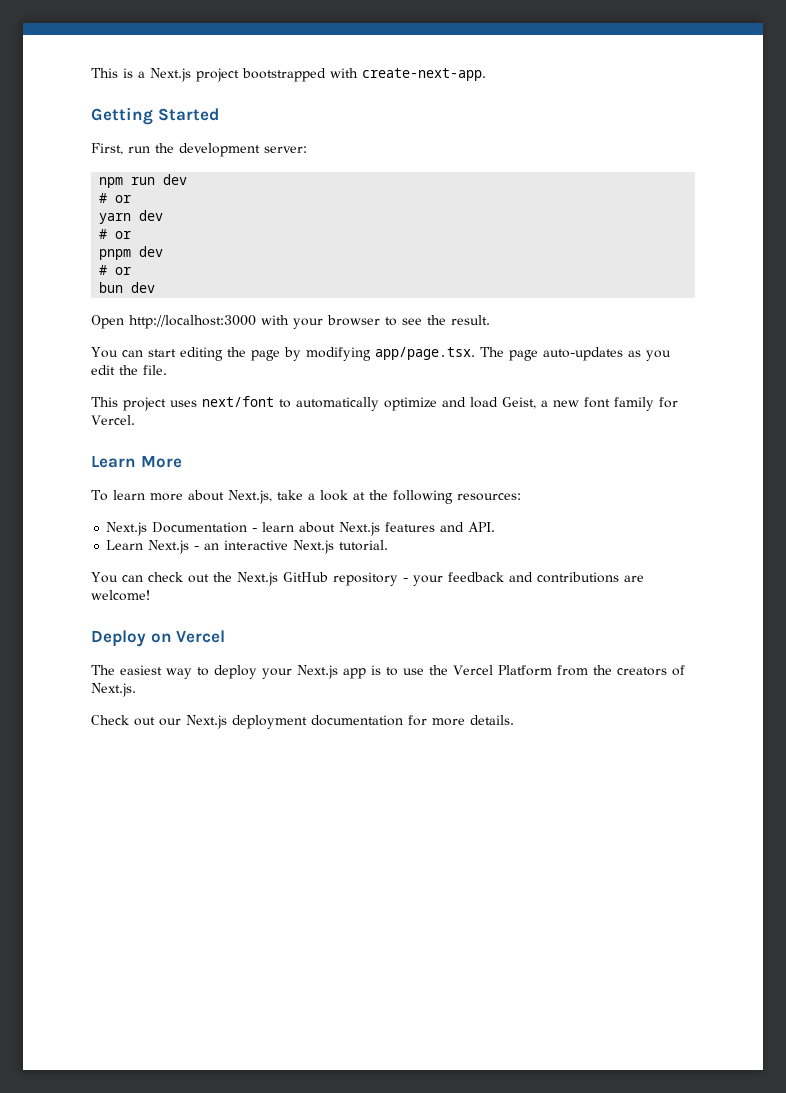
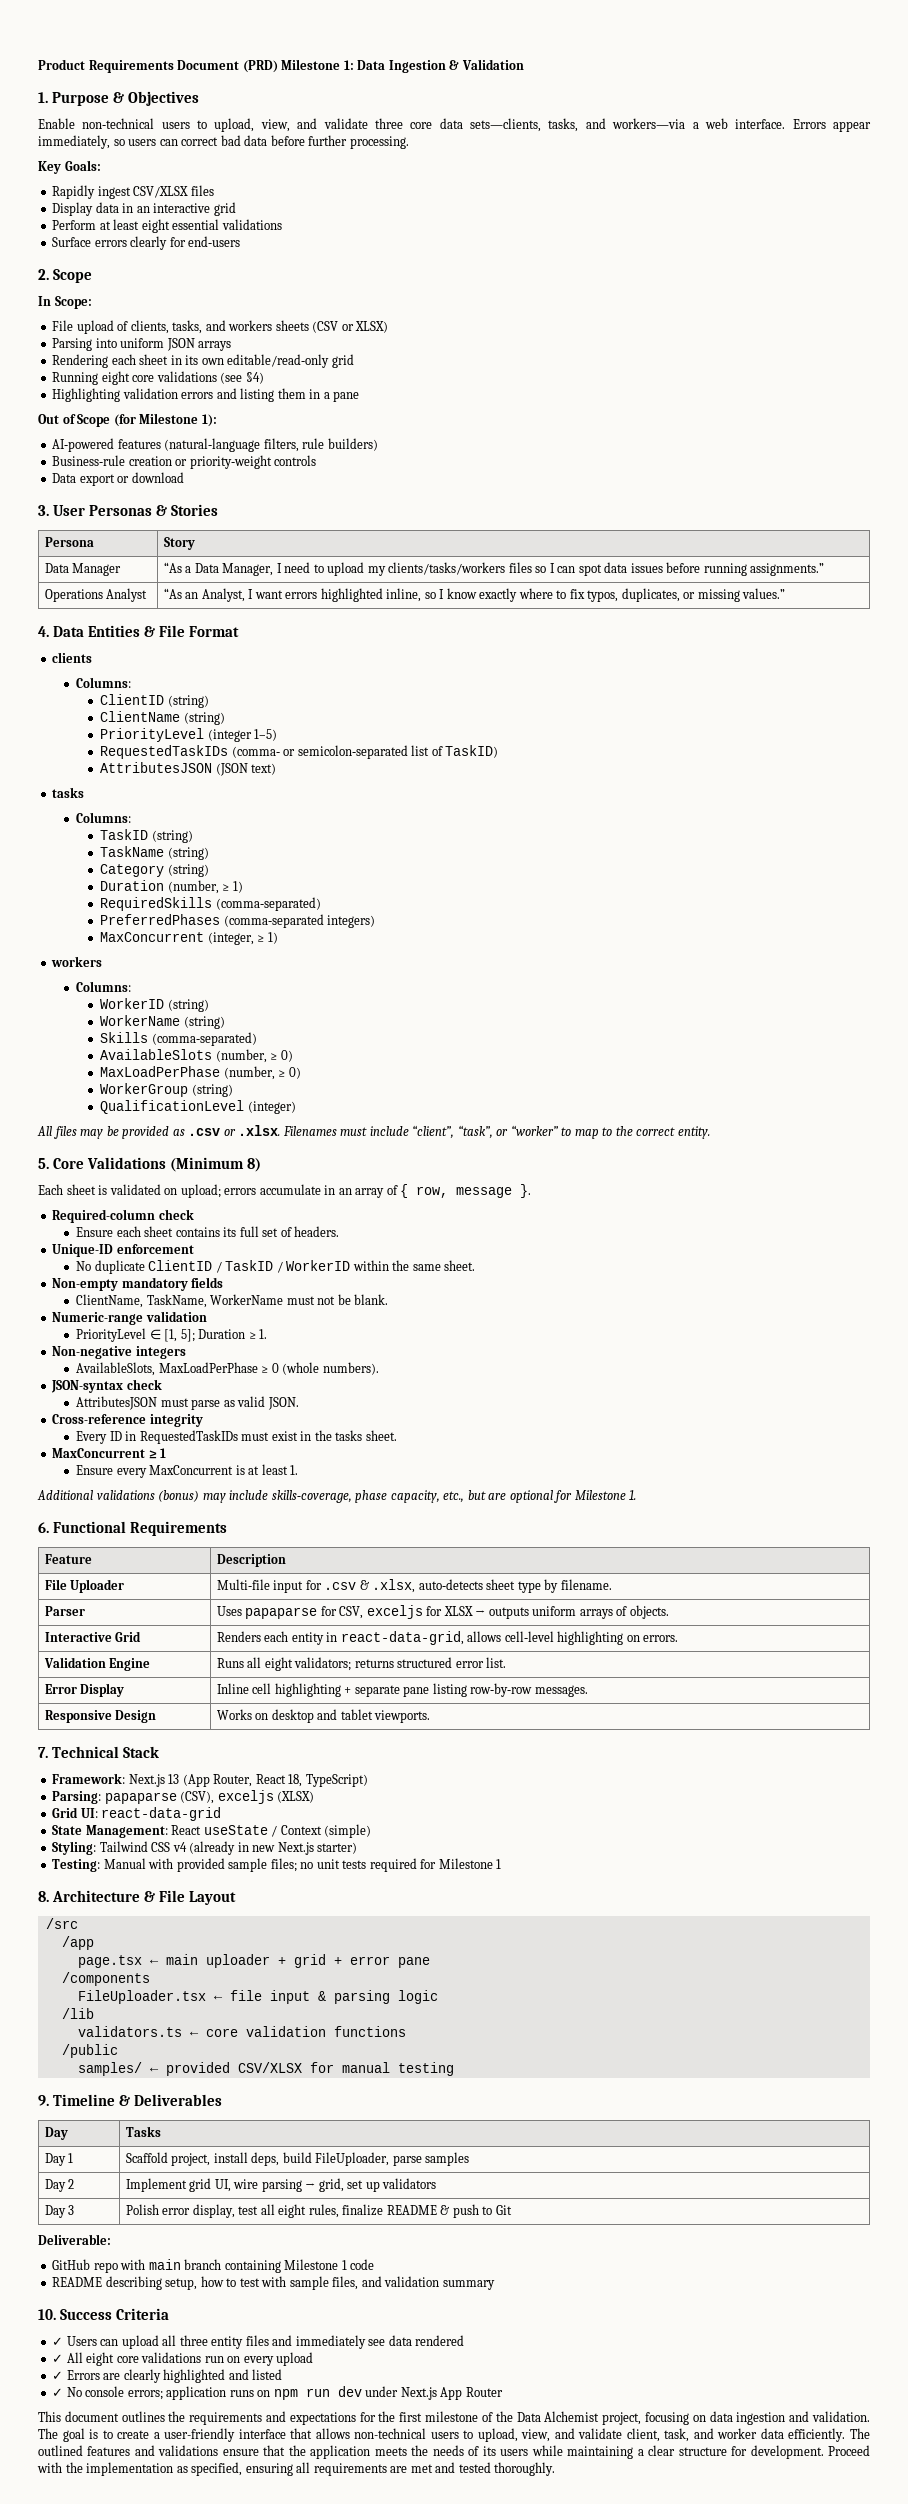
- This is a Next.js project bootstrapped with create-next-app.
- Getting Started
- First, run the development server:
- npm run dev
- # or
- yarn dev
- # or
- pnpm dev
- # or
- bun dev
- Open http://localhost:3000 with your browser to see the result.
- You can start editing the page by modifying app/page.tsx. The page auto-updates as you edit the file.
- This project uses next/font to automatically optimize and load Geist, a new font family for Vercel.
- Learn More
- To learn more about Next.js, take a look at the following resources:
- Next.js Documentation - learn about Next.js features and API.
- Learn Next.js - an interactive Next.js tutorial.
- You can check out the Next.js GitHub repository - your feedback and contributions are welcome!
- Deploy on Vercel
- The easiest way to deploy your Next.js app is to use the Vercel Platform from the creators of Next.js.
- Check out our Next.js deployment documentation for more details.
+ Product Requirements Document (PRD) Milestone 1: Data Ingestion & Validation
+ 1. Purpose & Objectives
+ Enable non‑technical users to upload, view, and validate three core data sets—clients, tasks, and workers—via a web interface. Errors appear immediately, so users can correct bad data before further processing.
+ Key Goals:
+ Rapidly ingest CSV/XLSX files
+ Display data in an interactive grid
+ Perform at least eight essential validations
+ Surface errors clearly for end‑users
+ 2. Scope
+ In Scope:
+ File upload of clients, tasks, and workers sheets (CSV or XLSX)
+ Parsing into uniform JSON arrays
+ Rendering each sheet in its own editable/read‑only grid
+ Running eight core validations (see §4)
+ Highlighting validation errors and listing them in a pane
+ Out of Scope (for Milestone 1):
+ AI‑powered features (natural‑language filters, rule builders)
+ Business‑rule creation or priority‑weight controls
+ Data export or download
+ 3. User Personas & Stories
+ Persona | Story
+ Data Manager | “As a Data Manager, I need to upload my clients/tasks/workers files so I can spot data issues before running assignments.”
+ Operations Analyst | “As an Analyst, I want errors highlighted inline, so I know exactly where to fix typos, duplicates, or missing values.”
+ 4. Data Entities & File Format
+ clients
+ Columns:
+ ClientID (string)
+ ClientName (string)
+ PriorityLevel (integer 1–5)
+ RequestedTaskIDs (comma‑ or semicolon‑separated list of TaskID)
+ AttributesJSON (JSON text)
+ tasks
+ Columns:
+ TaskID (string)
+ TaskName (string)
+ Category (string)
+ Duration (number, ≥ 1)
+ RequiredSkills (comma‑separated)
+ PreferredPhases (comma‑separated integers)
+ MaxConcurrent (integer, ≥ 1)
+ workers
+ Columns:
+ WorkerID (string)
+ WorkerName (string)
+ Skills (comma‑separated)
+ AvailableSlots (number, ≥ 0)
+ MaxLoadPerPhase (number, ≥ 0)
+ WorkerGroup (string)
+ QualificationLevel (integer)
+ All files may be provided as .csv or .xlsx. Filenames must include “client”, “task”, or “worker” to map to the correct entity.
+ 5. Core Validations (Minimum 8)
+ Each sheet is validated on upload; errors accumulate in an array of { row, message }.
+ Required-column check
+ Ensure each sheet contains its full set of headers.
+ Unique-ID enforcement
+ No duplicate ClientID / TaskID / WorkerID within the same sheet.
+ Non-empty mandatory fields
+ ClientName, TaskName, WorkerName must not be blank.
+ Numeric-range validation
+ PriorityLevel ∈ [1, 5]; Duration ≥ 1.
+ Non-negative integers
+ AvailableSlots, MaxLoadPerPhase ≥ 0 (whole numbers).
+ JSON-syntax check
+ AttributesJSON must parse as valid JSON.
+ Cross-reference integrity
+ Every ID in RequestedTaskIDs must exist in the tasks sheet.
+ MaxConcurrent ≥ 1
+ Ensure every MaxConcurrent is at least 1.
+ Additional validations (bonus) may include skills‑coverage, phase capacity, etc., but are optional for Milestone 1.
+ 6. Functional Requirements
+ Feature | Description
+ File Uploader | Multi‑file input for .csv & .xlsx, auto‑detects sheet type by filename.
+ Parser | Uses papaparse for CSV, exceljs for XLSX → outputs uniform arrays of objects.
+ Interactive Grid | Renders each entity in react-data-grid, allows cell‑level highlighting on errors.
+ Validation Engine | Runs all eight validators; returns structured error list.
+ Error Display | Inline cell highlighting + separate pane listing row‑by‑row messages.
+ Responsive Design | Works on desktop and tablet viewports.
+ 7. Technical Stack
+ Framework: Next.js 13 (App Router, React 18, TypeScript)
+ Parsing: papaparse (CSV), exceljs (XLSX)
+ Grid UI: react-data-grid
+ State Management: React useState / Context (simple)
+ Styling: Tailwind CSS v4 (already in new Next.js starter)
+ Testing: Manual with provided sample files; no unit tests required for Milestone 1
+ 8. Architecture & File Layout
+ /src
+ /app
+ page.tsx ← main uploader + grid + error pane
+ /components
+ FileUploader.tsx ← file input & parsing logic
+ /lib
+ validators.ts ← core validation functions
+ /public
+ samples/ ← provided CSV/XLSX for manual testing
+ 9. Timeline & Deliverables
+ Day | Tasks
+ Day 1 | Scaffold project, install deps, build FileUploader, parse samples
+ Day 2 | Implement grid UI, wire parsing → grid, set up validators
+ Day 3 | Polish error display, test all eight rules, finalize README & push to Git
+ Deliverable:
+ GitHub repo with main branch containing Milestone 1 code
+ README describing setup, how to test with sample files, and validation summary
+ 10. Success Criteria
+ ✓ Users can upload all three entity files and immediately see data rendered
+ ✓ All eight core validations run on every upload
+ ✓ Errors are clearly highlighted and listed
+ ✓ No console errors; application runs on npm run dev under Next.js App Router
+ This document outlines the requirements and expectations for the first milestone of the Data Alchemist project, focusing on data ingestion and validation. The goal is to create a user-friendly interface that allows non-technical users to upload, view, and validate client, task, and worker data efficiently. The outlined features and validations ensure that the application meets the needs of its users while maintaining a clear structure for development. Proceed with the implementation as specified, ensuring all requirements are met and tested thoroughly.

